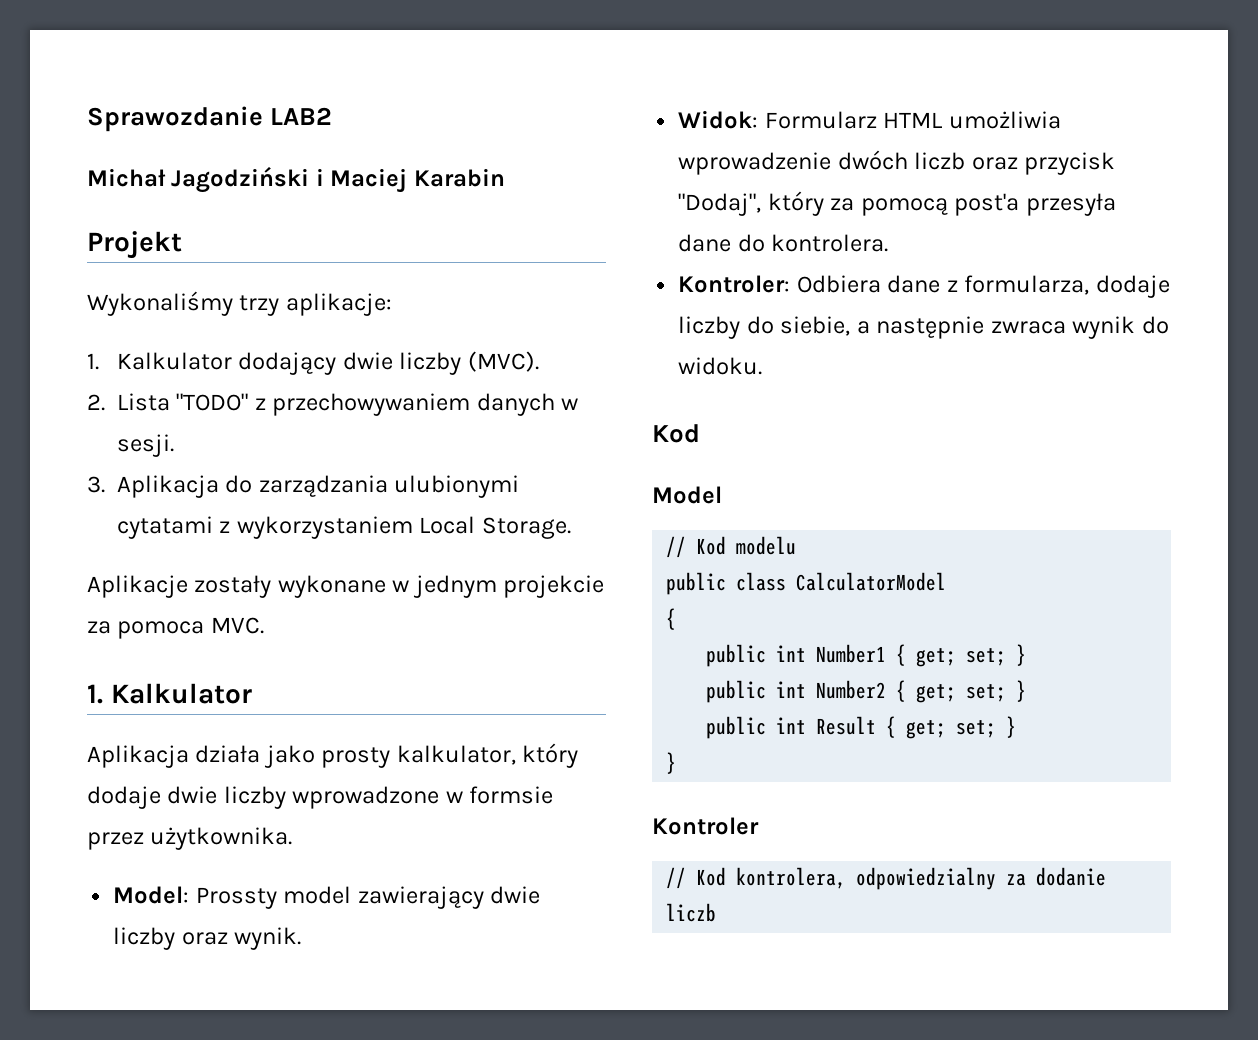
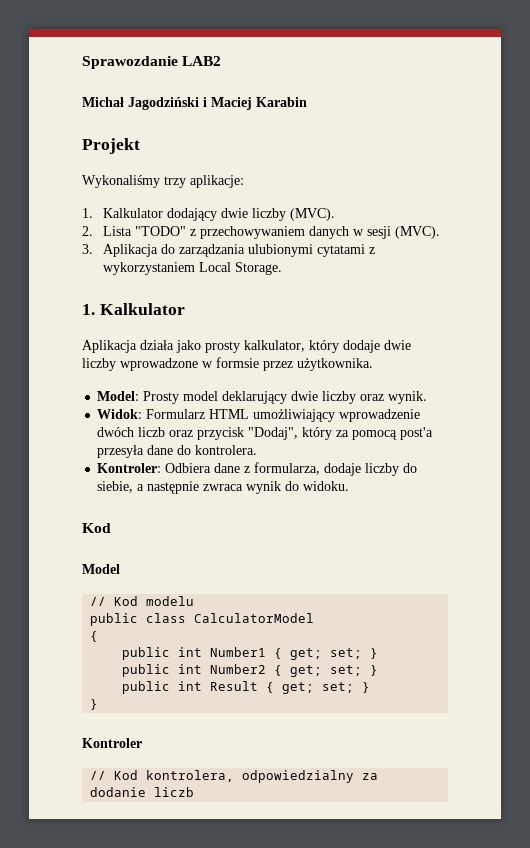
- 2. Lista "TODO" z przechowywaniem danych w sesji.
+ 2. Lista "TODO" z przechowywaniem danych w sesji (MVC).
- Aplikacje zostały wykonane w jednym projekcie za pomoca MVC.
- Model: Prossty model zawierający dwie liczby oraz wynik.
+ Model: Prosty model deklarujący dwie liczby oraz wynik.
- Widok: Formularz HTML umożliwia wprowadzenie dwóch liczb oraz przycisk "Dodaj", który za pomocą post'a przesyła dane do kontrolera.
+ Widok: Formularz HTML umożliwiający wprowadzenie dwóch liczb oraz przycisk "Dodaj", który za pomocą post'a przesyła dane do kontrolera.

